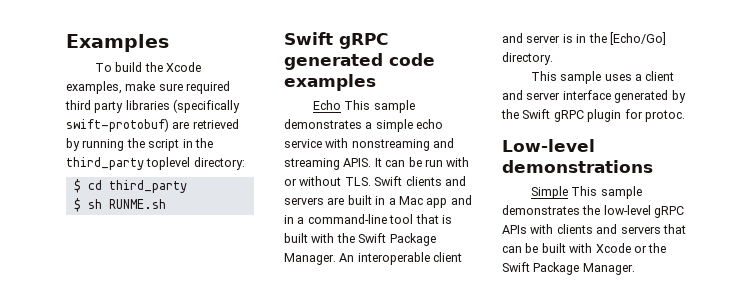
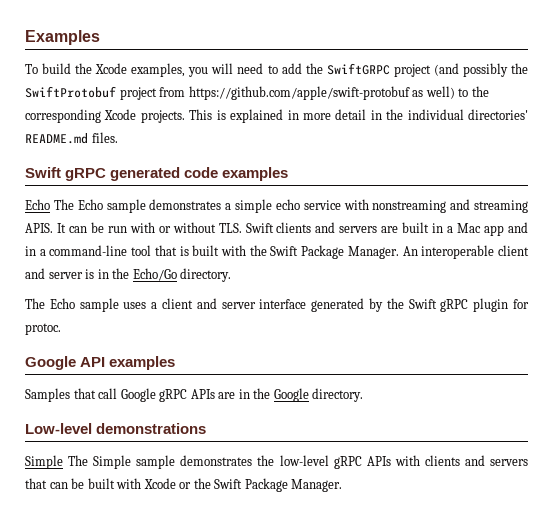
- To build the Xcode examples, make sure required third party libraries (specifically swift-protobuf) are retrieved by running the script in the third_party toplevel directory:
- $ cd third_party
- $ sh RUNME.sh
+ To build the Xcode examples, you will need to add the SwiftGRPC project (and possibly the SwiftProtobuf project from https://github.com/apple/swift-protobuf as well) to the corresponding Xcode projects. This is explained in more detail in the individual directories' README.md files.
- Echo This sample demonstrates a simple echo service with nonstreaming and streaming APIS.
+ Echo The Echo sample demonstrates a simple echo service with nonstreaming and streaming APIS.
- An interoperable client and server is in the [Echo/Go] directory.
- This sample uses a client and server interface generated by the Swift gRPC plugin for protoc.
+ An interoperable client and server is in the Echo/Go directory.
+ The Echo sample uses a client and server interface generated by the Swift gRPC plugin for protoc.
+ Google API examples
+ Samples that call Google gRPC APIs are in the Google directory.
- Simple This sample demonstrates the low-level gRPC APIs with clients and servers that can be built with Xcode or the Swift Package Manager.
+ Simple The Simple sample demonstrates the low-level gRPC APIs with clients and servers that can be built with Xcode or the Swift Package Manager.

